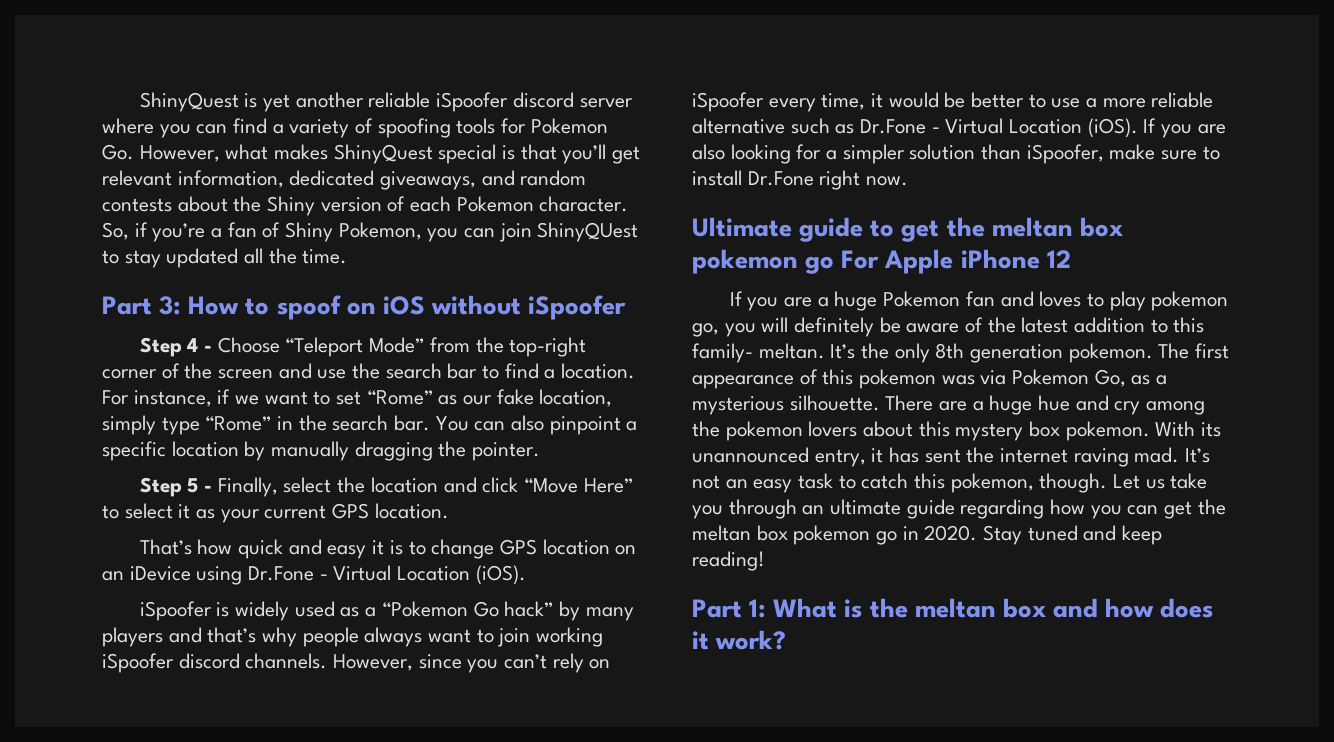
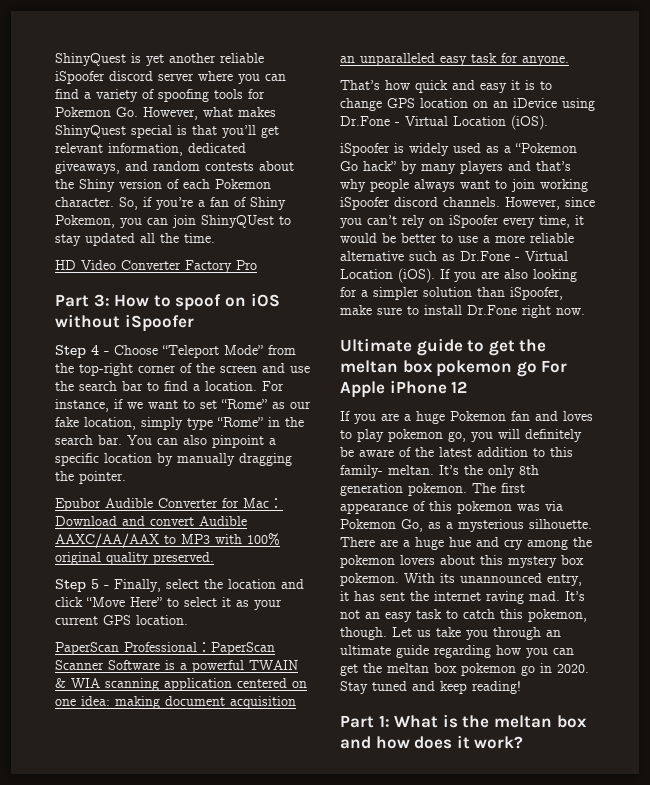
+ HD Video Converter Factory Pro
+ Epubor Audible Converter for Mac：Download and convert Audible AAXC/AA/AAX to MP3 with 100% original quality preserved.
+ PaperScan Professional：PaperScan Scanner Software is a powerful TWAIN & WIA scanning application centered on one idea: making document acquisition an unparalleled easy task for anyone.

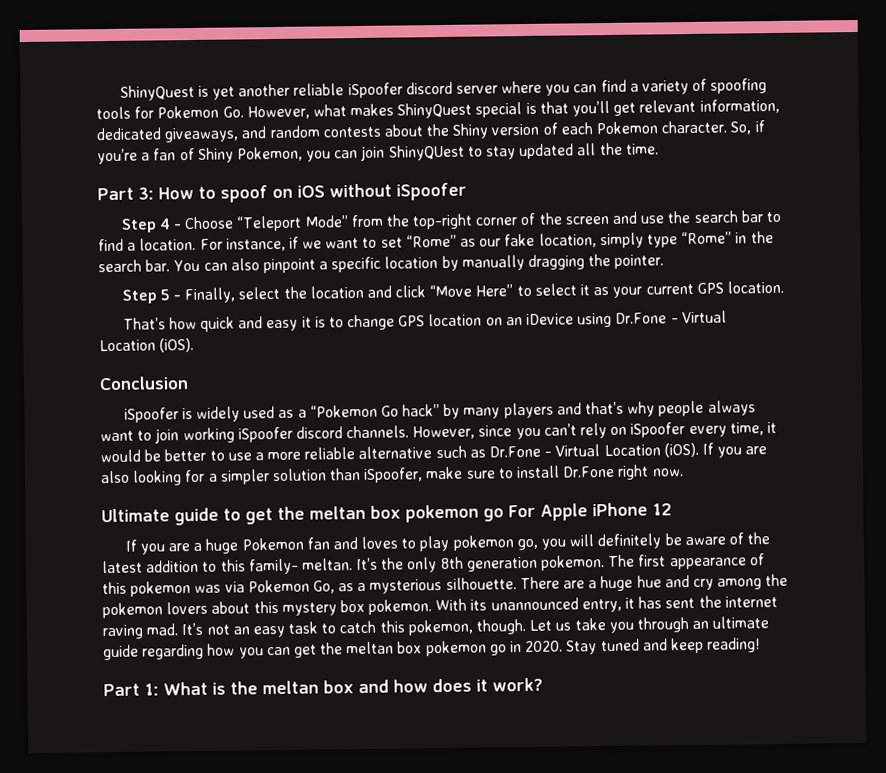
- HD Video Converter Factory Pro
- Epubor Audible Converter for Mac：Download and convert Audible AAXC/AA/AAX to MP3 with 100% original quality preserved.
- PaperScan Professional：PaperScan Scanner Software is a powerful TWAIN & WIA scanning application centered on one idea: making document acquisition an unparalleled easy task for anyone.
+ Conclusion

